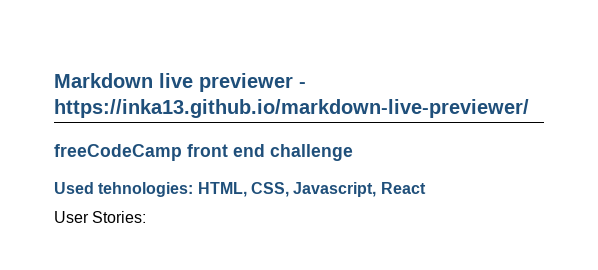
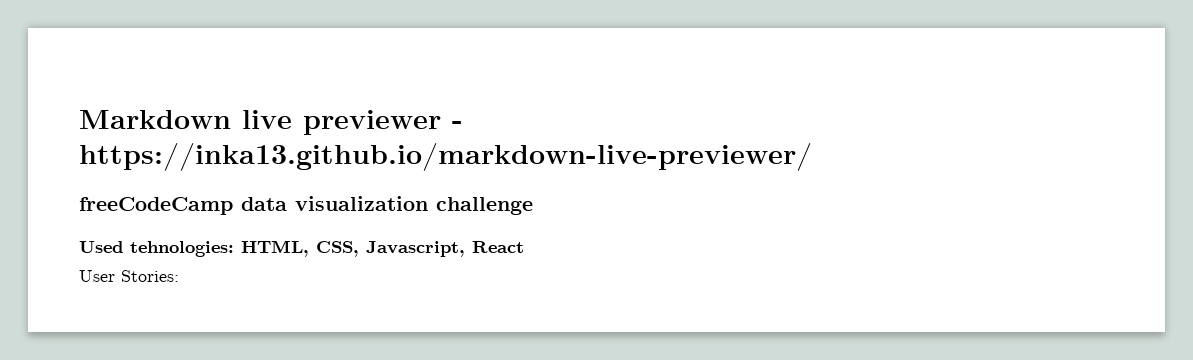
- freeCodeCamp front end challenge
+ freeCodeCamp data visualization challenge

